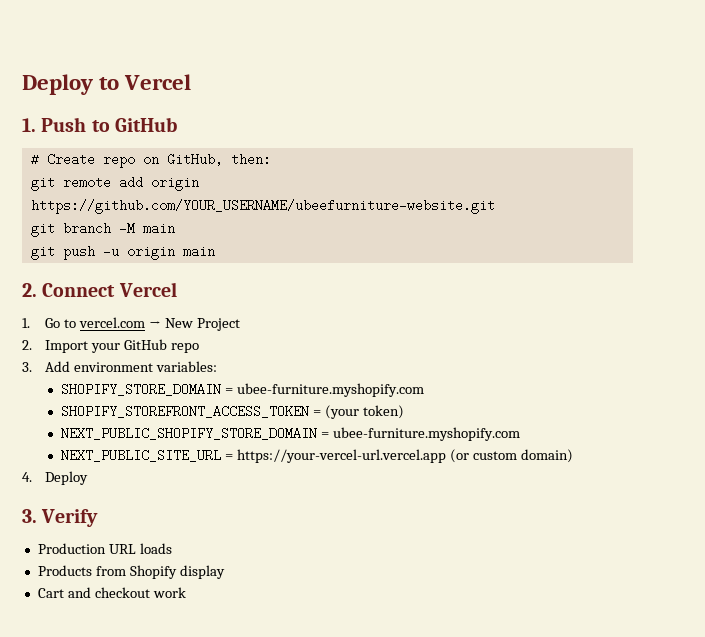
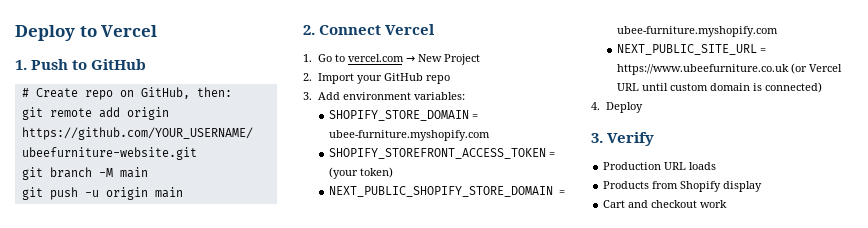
- NEXT_PUBLIC_SITE_URL = https://your-vercel-url.vercel.app (or custom domain)
+ NEXT_PUBLIC_SITE_URL = https://www.ubeefurniture.co.uk (or Vercel URL until custom domain is connected)

